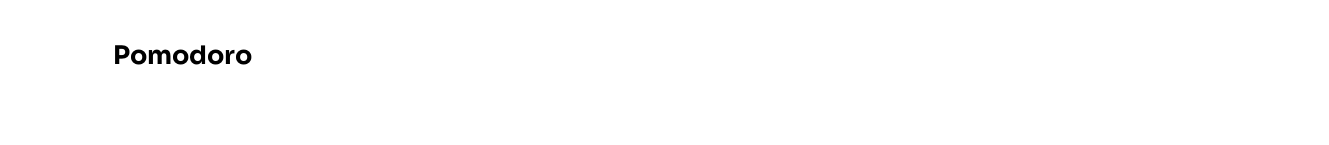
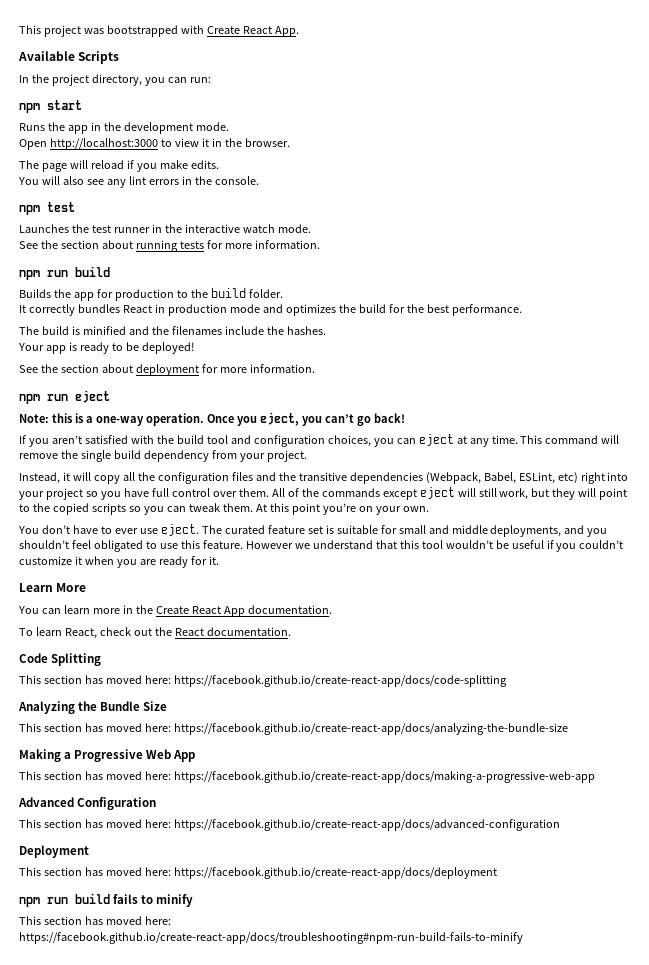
- Pomodoro
+ This project was bootstrapped with Create React App.
+ Available Scripts
+ In the project directory, you can run:
+ npm start
+ Runs the app in the development mode.
+ Open http://localhost:3000 to view it in the browser.
+ The page will reload if you make edits.
+ You will also see any lint errors in the console.
+ npm test
+ Launches the test runner in the interactive watch mode.
+ See the section about running tests for more information.
+ npm run build
+ Builds the app for production to the build folder.
+ It correctly bundles React in production mode and optimizes the build for the best performance.
+ The build is minified and the filenames include the hashes.
+ Your app is ready to be deployed!
+ See the section about deployment for more information.
+ npm run eject
+ Note: this is a one-way operation. Once you eject, you can’t go back!
+ If you aren’t satisfied with the build tool and configuration choices, you can eject at any time. This command will remove the single build dependency from your project.
+ Instead, it will copy all the configuration files and the transitive dependencies (Webpack, Babel, ESLint, etc) right into your project so you have full control over them. All of the commands except eject will still work, but they will point to the copied scripts so you can tweak them. At this point you’re on your own.
+ You don’t have to ever use eject. The curated feature set is suitable for small and middle deployments, and you shouldn’t feel obligated to use this feature. However we understand that this tool wouldn’t be useful if you couldn’t customize it when you are ready for it.
+ Learn More
+ You can learn more in the Create React App documentation.
+ To learn React, check out the React documentation.
+ Code Splitting
+ This section has moved here: https://facebook.github.io/create-react-app/docs/code-splitting
+ Analyzing the Bundle Size
+ This section has moved here: https://facebook.github.io/create-react-app/docs/analyzing-the-bundle-size
+ Making a Progressive Web App
+ This section has moved here: https://facebook.github.io/create-react-app/docs/making-a-progressive-web-app
+ Advanced Configuration
+ This section has moved here: https://facebook.github.io/create-react-app/docs/advanced-configuration
+ Deployment
+ This section has moved here: https://facebook.github.io/create-react-app/docs/deployment
+ npm run build fails to minify
+ This section has moved here: https://facebook.github.io/create-react-app/docs/troubleshooting#npm-run-build-fails-to-minify

